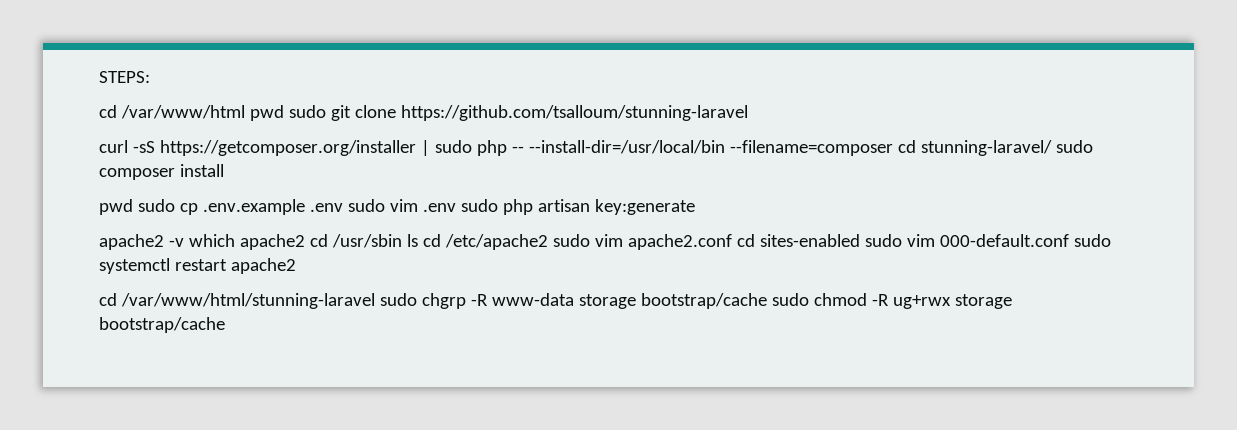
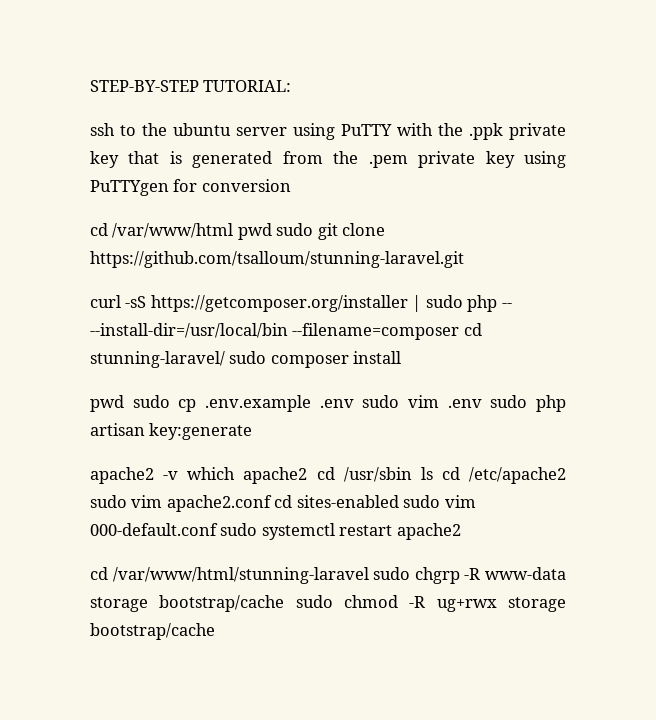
- STEPS:
+ STEP-BY-STEP TUTORIAL:
+ ssh to the ubuntu server using PuTTY with the .ppk private key that is generated from the .pem private key using PuTTYgen for conversion
- cd /var/www/html pwd sudo git clone https://github.com/tsalloum/stunning-laravel
+ cd /var/www/html pwd sudo git clone https://github.com/tsalloum/stunning-laravel.git

